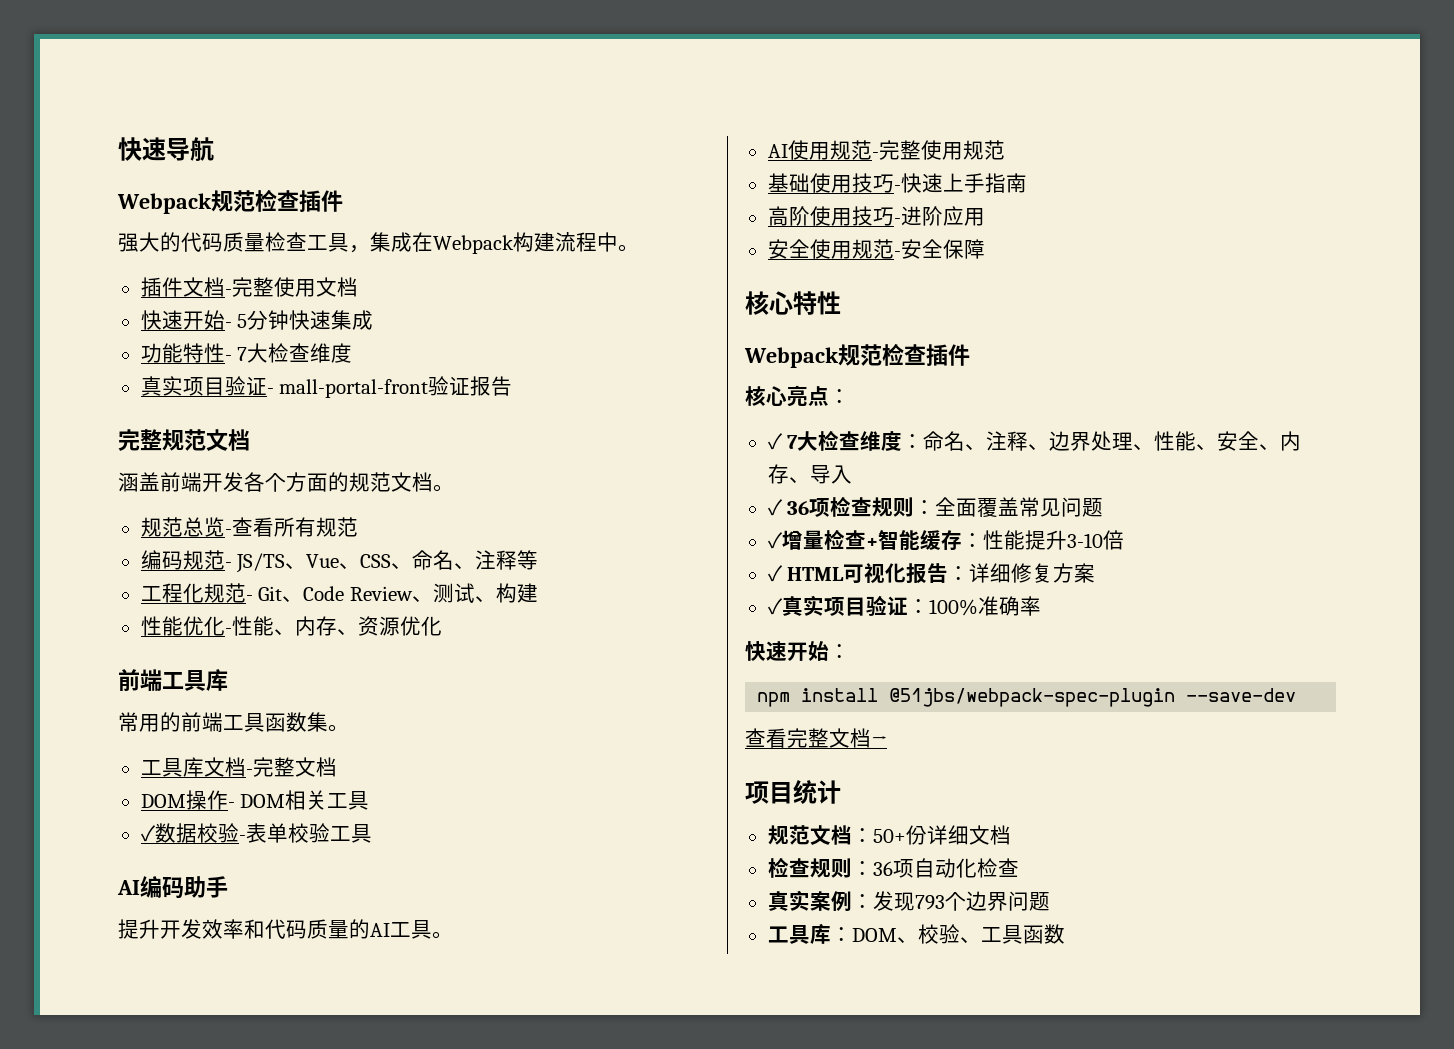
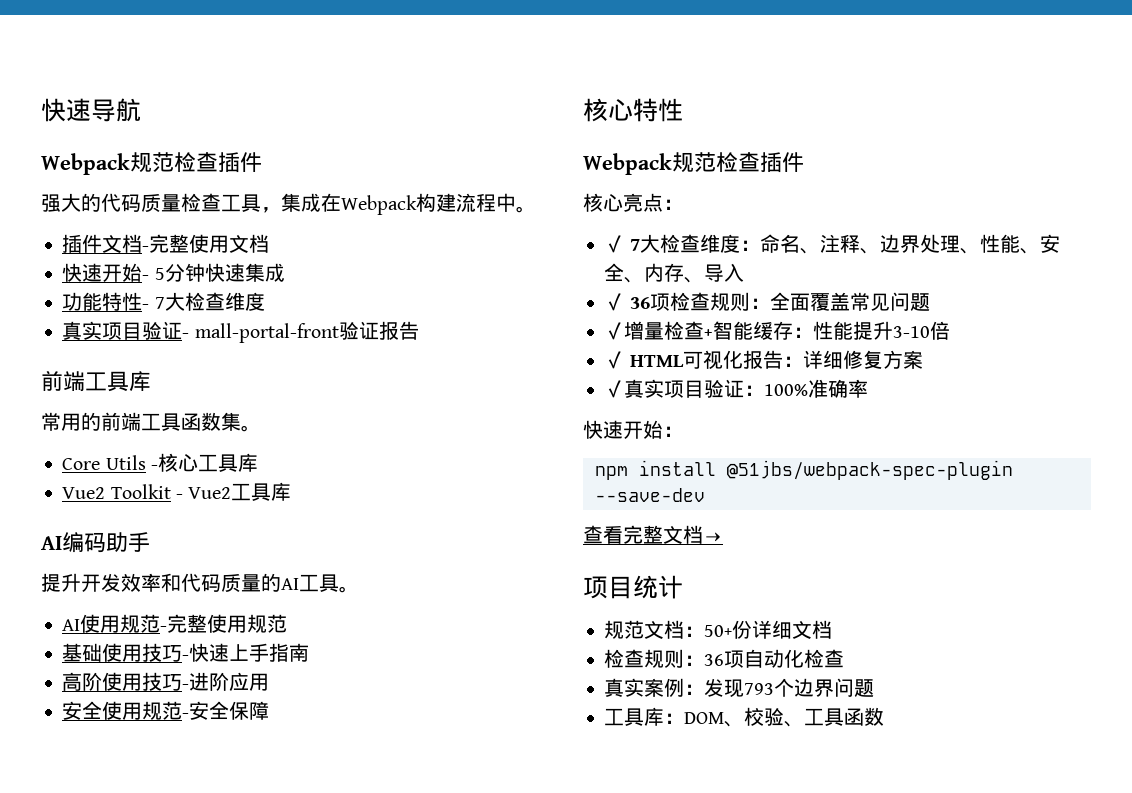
- 完整规范文档
- 涵盖前端开发各个方面的规范文档。
- 规范总览-查看所有规范
- 编码规范- JS/TS、Vue、CSS、命名、注释等
- 工程化规范- Git、Code Review、测试、构建
- 性能优化-性能、内存、资源优化
- 工具库文档-完整文档
- DOM操作- DOM相关工具
- ✓数据校验-表单校验工具
+ Core Utils -核心工具库
+ Vue2 Toolkit - Vue2工具库

